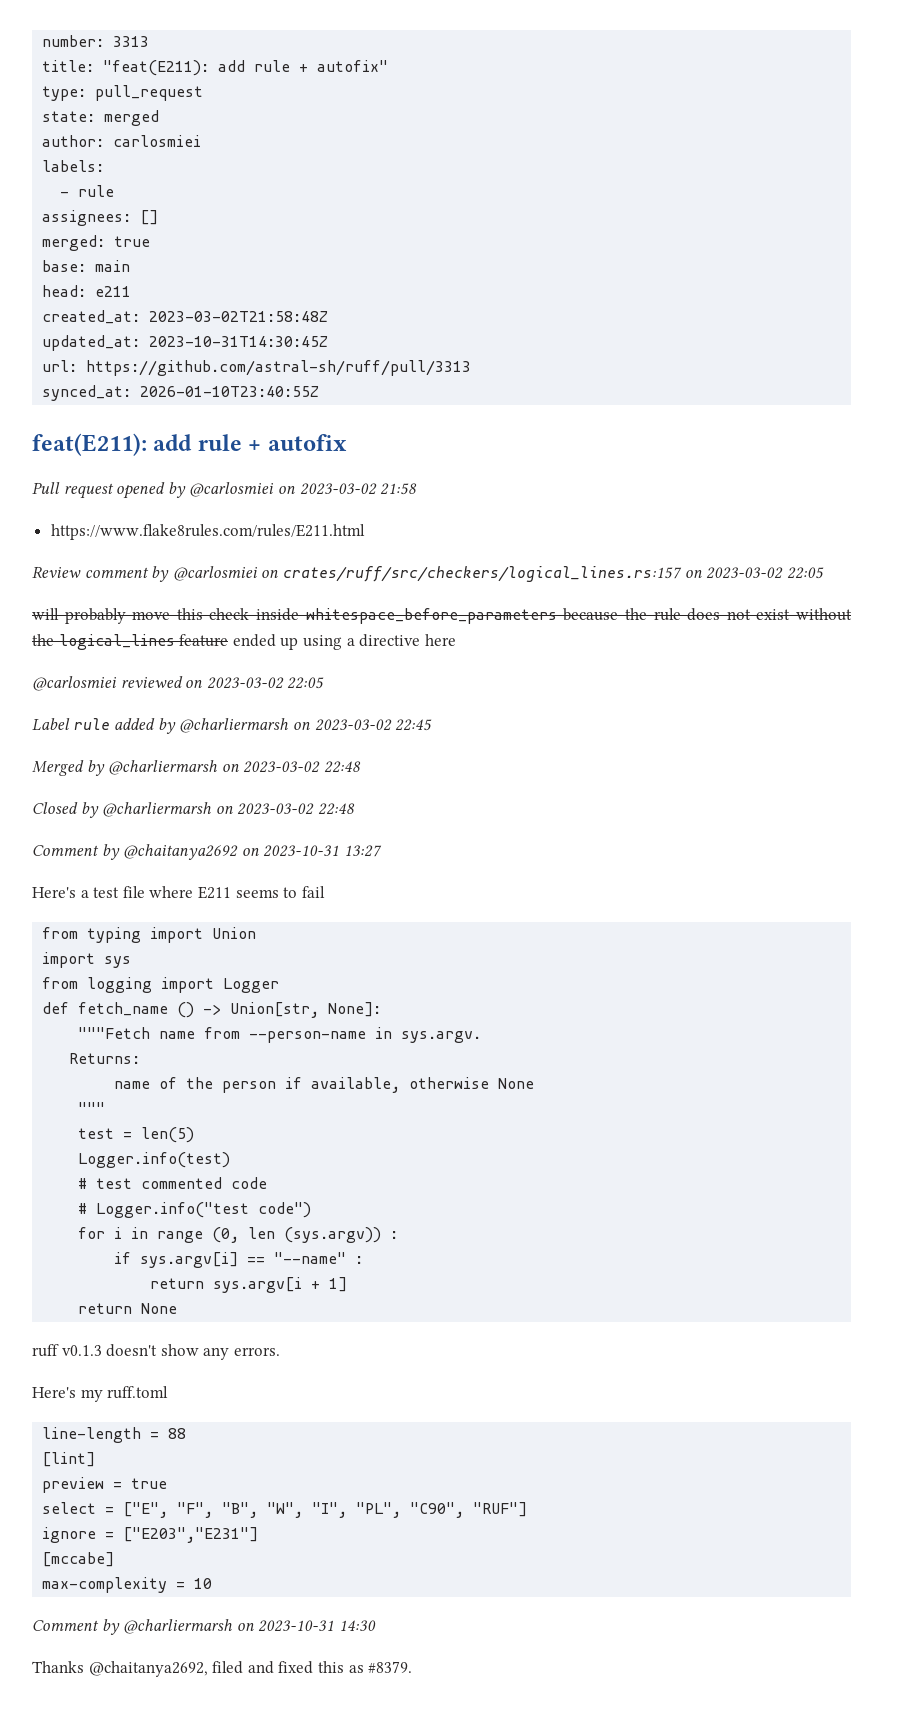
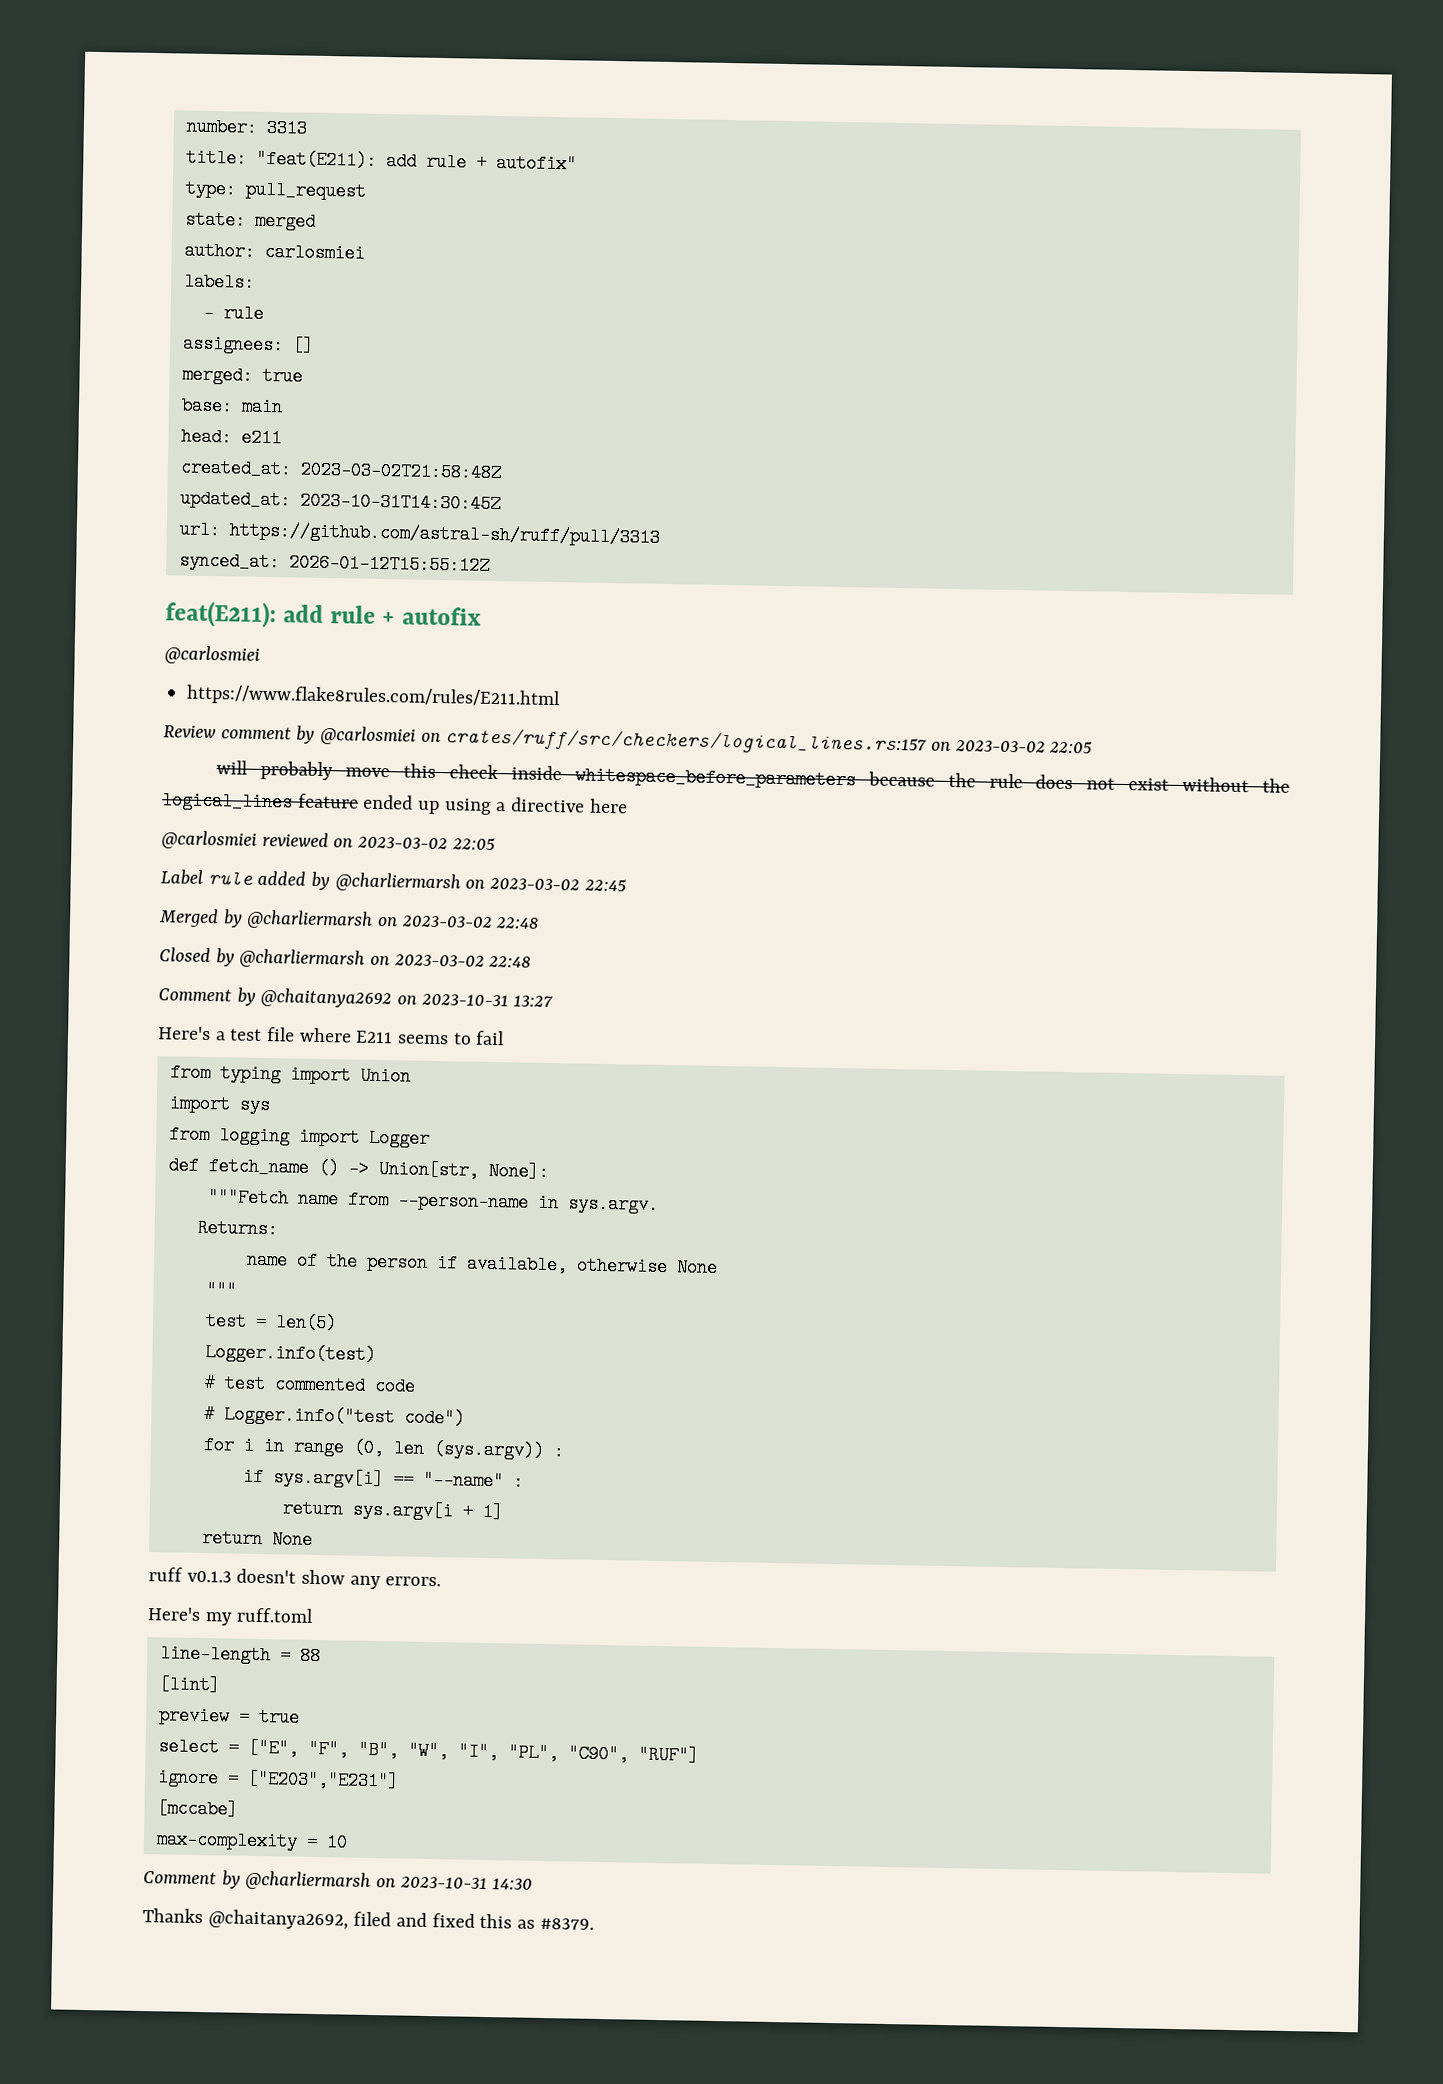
- synced_at: 2026-01-10T23:40:55Z
+ synced_at: 2026-01-12T15:55:12Z
  feat(E211): add rule + autofix
- Pull request opened by @carlosmiei on 2023-03-02 21:58
+ @carlosmiei

